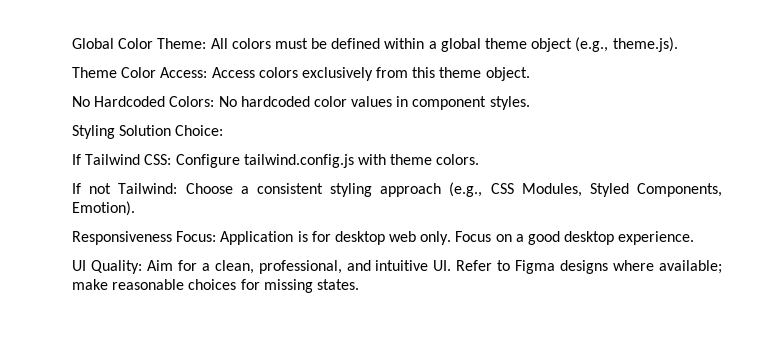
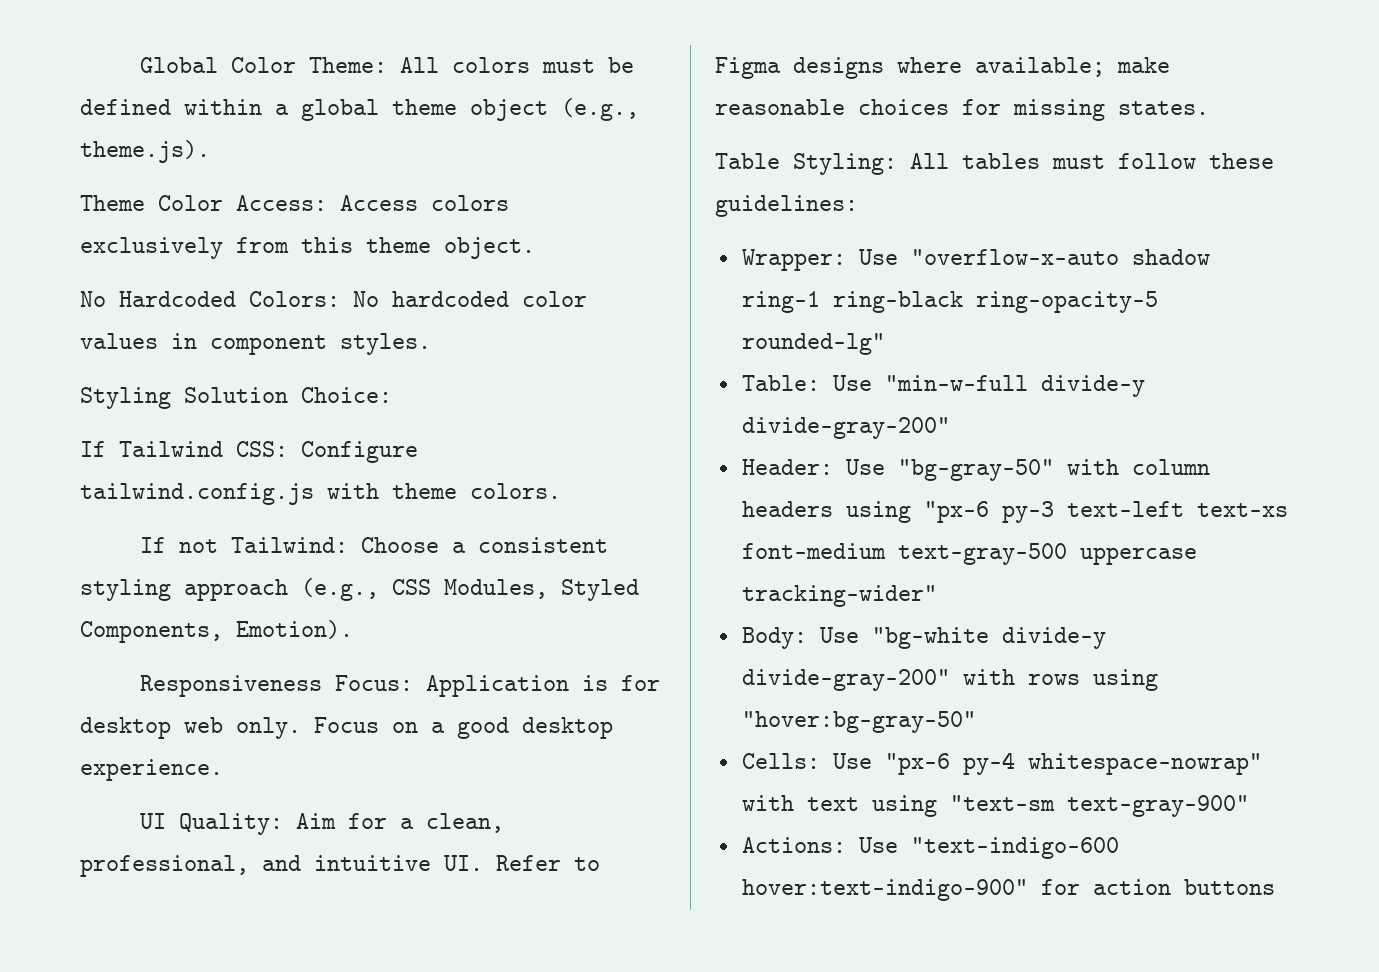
+ Table Styling: All tables must follow these guidelines:
+ Wrapper: Use "overflow-x-auto shadow ring-1 ring-black ring-opacity-5 rounded-lg"
+ Table: Use "min-w-full divide-y divide-gray-200"
+ Header: Use "bg-gray-50" with column headers using "px-6 py-3 text-left text-xs font-medium text-gray-500 uppercase tracking-wider"
+ Body: Use "bg-white divide-y divide-gray-200" with rows using "hover:bg-gray-50"
+ Cells: Use "px-6 py-4 whitespace-nowrap" with text using "text-sm text-gray-900"
+ Actions: Use "text-indigo-600 hover:text-indigo-900" for action buttons

